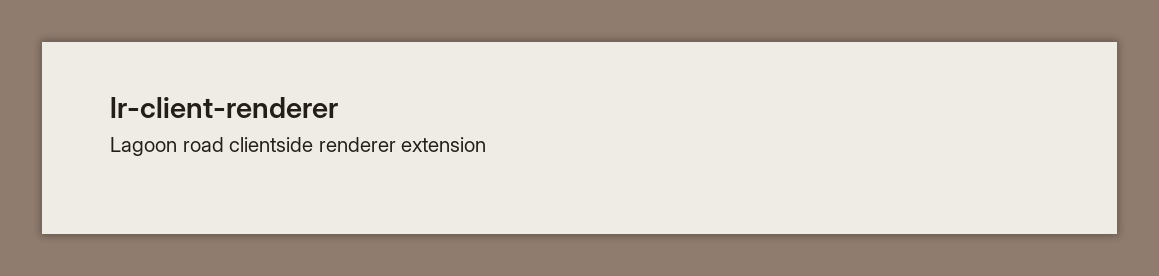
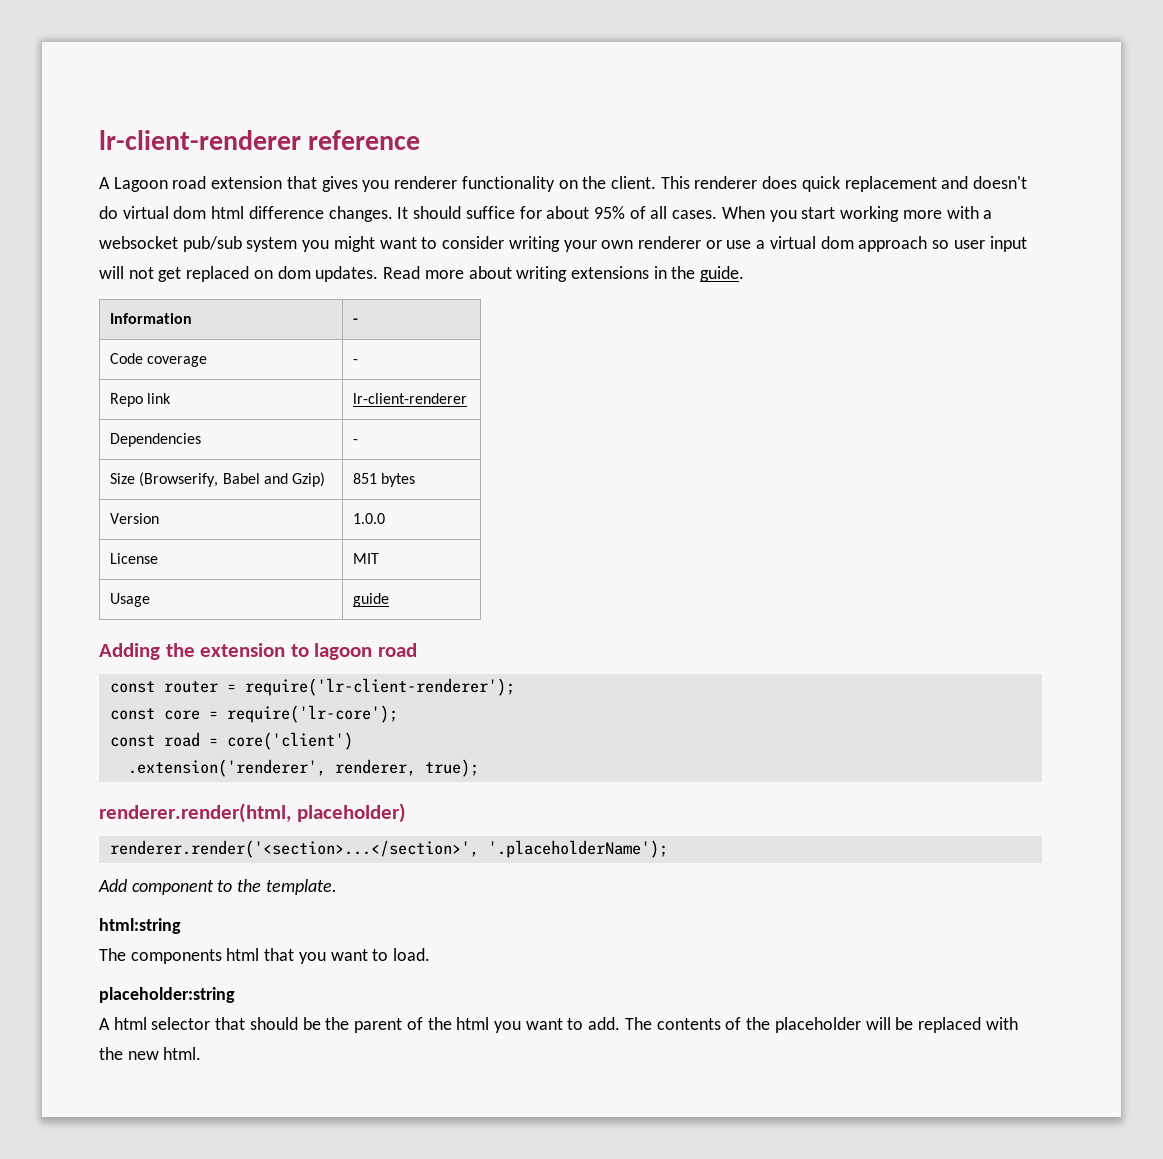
- lr-client-renderer
- Lagoon road clientside renderer extension
+ lr-client-renderer reference
+ A Lagoon road extension that gives you renderer functionality on the client. This renderer does quick replacement and doesn't do virtual dom html difference changes. It should suffice for about 95% of all cases. When you start working more with a websocket pub/sub system you might want to consider writing your own renderer or use a virtual dom approach so user input will not get replaced on dom updates. Read more about writing extensions in the guide.
+ Information | -
+ Code coverage | -
+ Repo link | lr-client-renderer
+ Dependencies | -
+ Size (Browserify, Babel and Gzip) | 851 bytes
+ Version | 1.0.0
+ License | MIT
+ Usage | guide
+ Adding the extension to lagoon road
+ const router = require('lr-client-renderer');
+ const core = require('lr-core');
+ const road = core('client')
+ .extension('renderer', renderer, true);
+ renderer.render(html, placeholder)
+ renderer.render('<section>...</section>', '.placeholderName');
+ Add component to the template.
+ html:string
+ The components html that you want to load.
+ placeholder:string
+ A html selector that should be the parent of the html you want to add. The contents of the placeholder will be replaced with the new html.

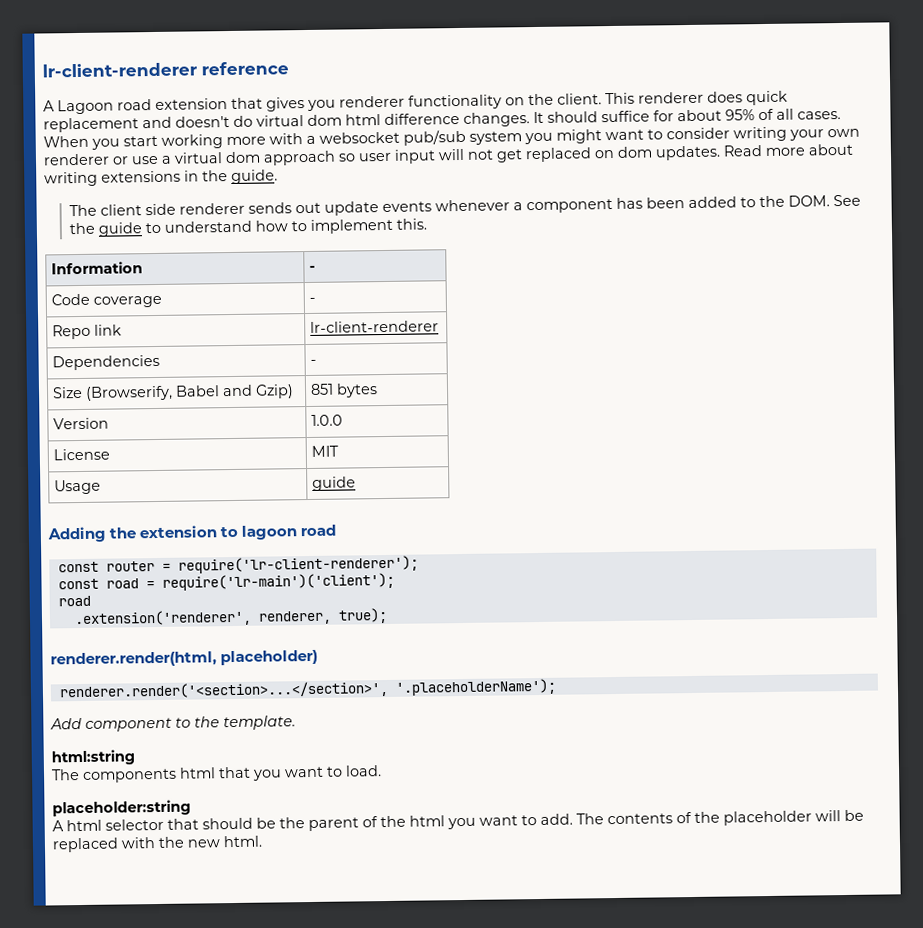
+ The client side renderer sends out update events whenever a component has been added to the DOM. See the guide to understand how to implement this.
- const core = require('lr-core');
- const road = core('client')
+ const road = require('lr-main')('client');
+ road

